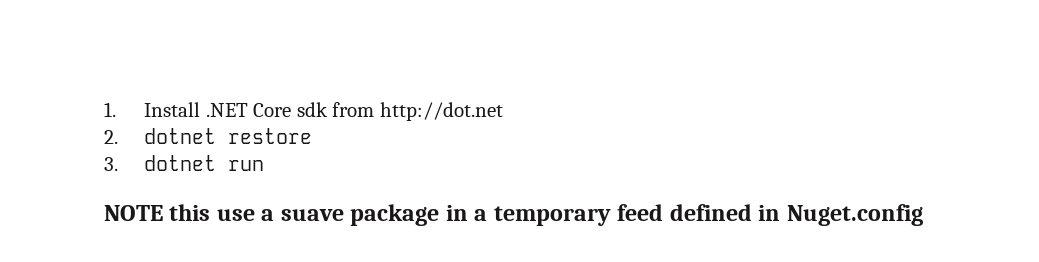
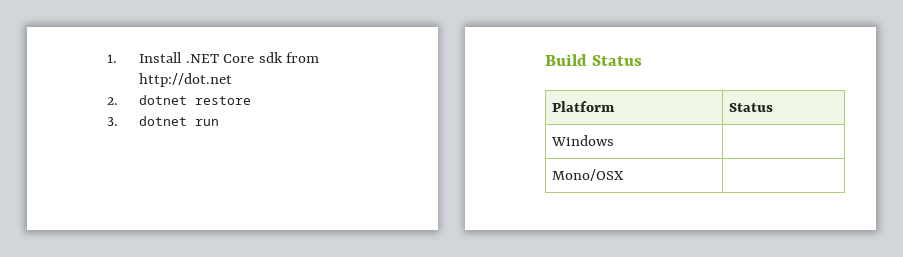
- NOTE this use a suave package in a temporary feed defined in Nuget.config
+ Build Status
+ Platform | Status
+ Windows |
+ Mono/OSX |

